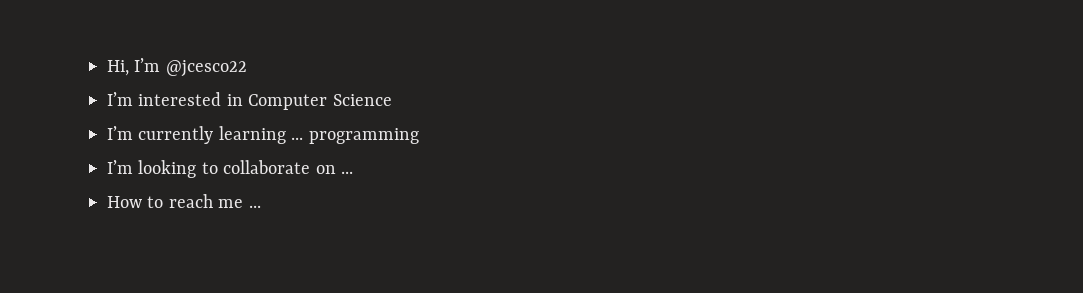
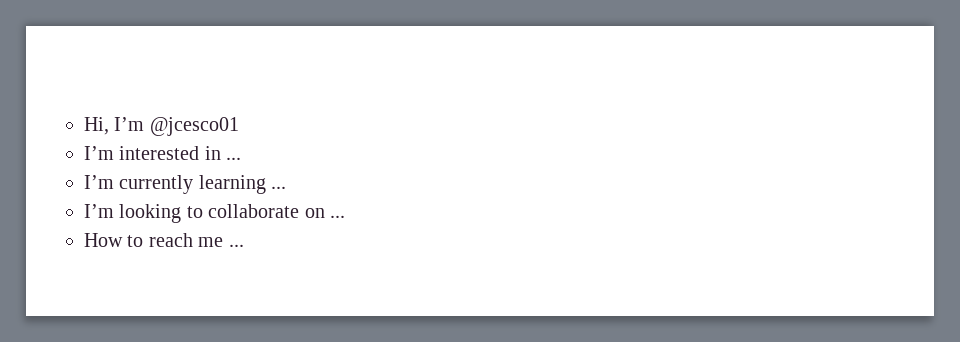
- Hi, I’m @jcesco22
+ Hi, I’m @jcesco01
- I’m interested in Computer Science
+ I’m interested in ...
- I’m currently learning ... programming
+ I’m currently learning ...

